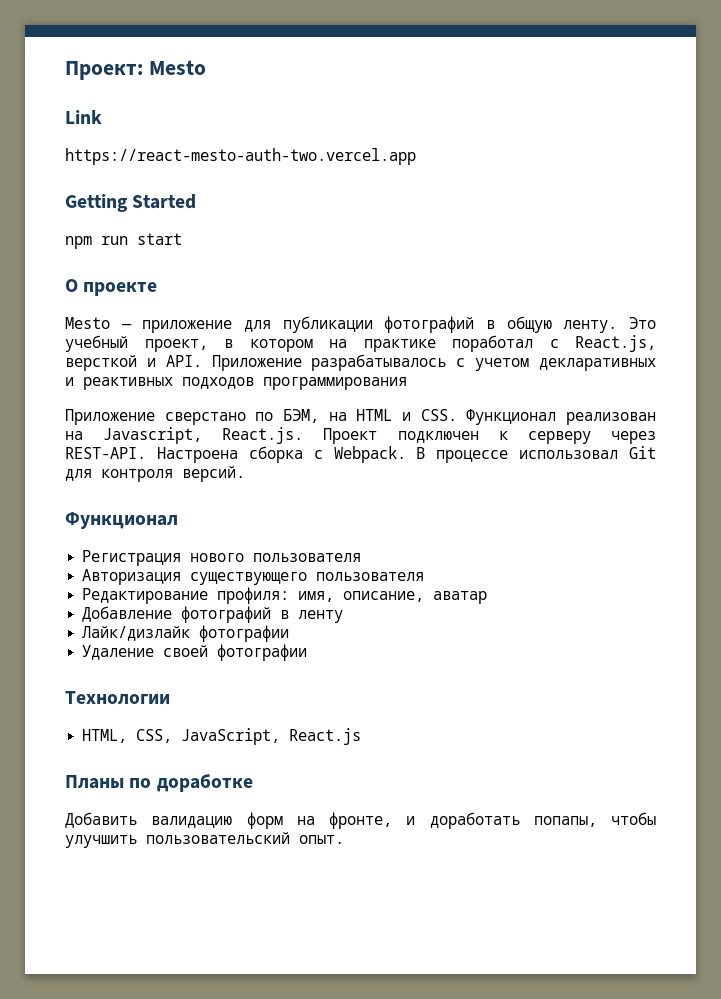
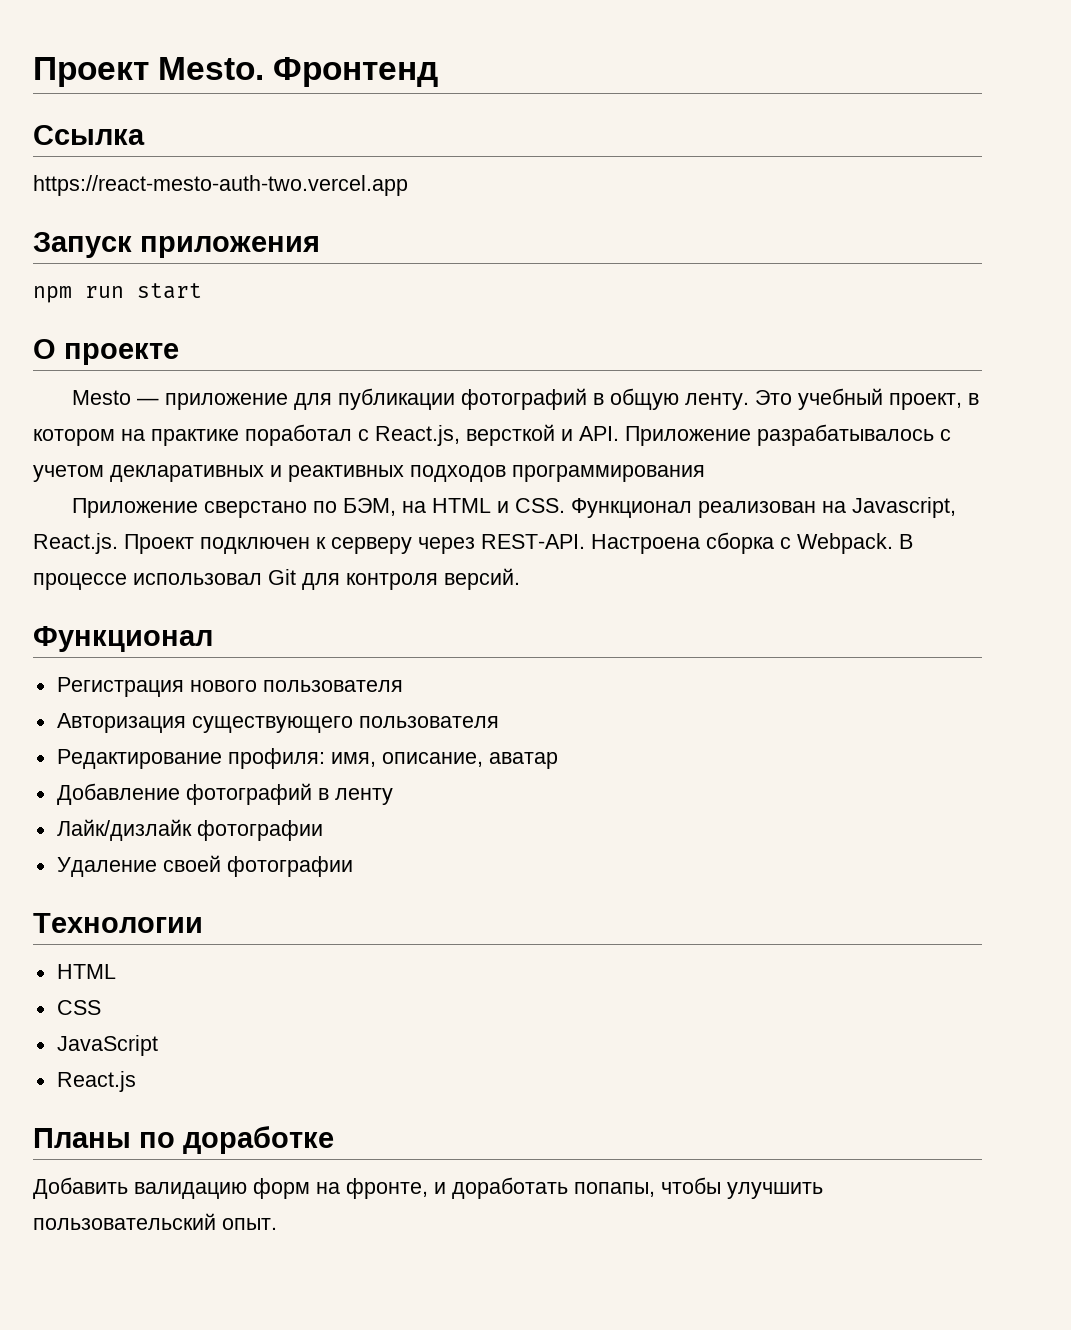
- Проект: Mesto
- Link
+ Проект Mesto. Фронтенд
+ Ссылка
- Getting Started
+ Запуск приложения
  Технологии
- HTML, CSS, JavaScript, React.js
+ HTML
+ CSS
+ JavaScript
+ React.js

